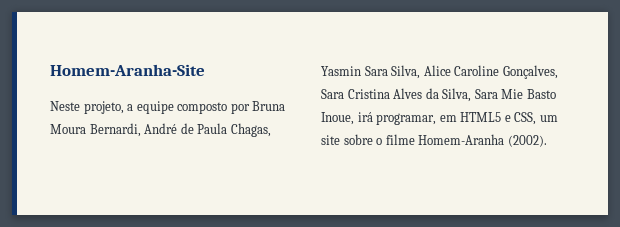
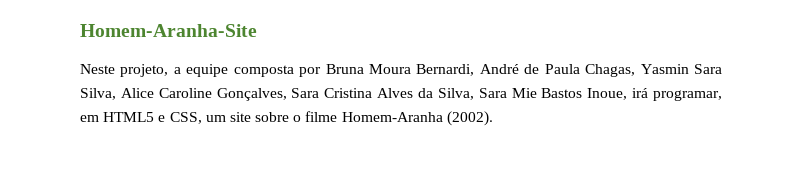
- Neste projeto, a equipe composto por Bruna Moura Bernardi, André de Paula Chagas, Yasmin Sara Silva, Alice Caroline Gonçalves, Sara Cristina Alves da Silva, Sara Mie Basto Inoue, irá programar, em HTML5 e CSS, um site sobre o filme Homem-Aranha (2002).
+ Neste projeto, a equipe composta por Bruna Moura Bernardi, André de Paula Chagas, Yasmin Sara Silva, Alice Caroline Gonçalves, Sara Cristina Alves da Silva, Sara Mie Bastos Inoue, irá programar, em HTML5 e CSS, um site sobre o filme Homem-Aranha (2002).

